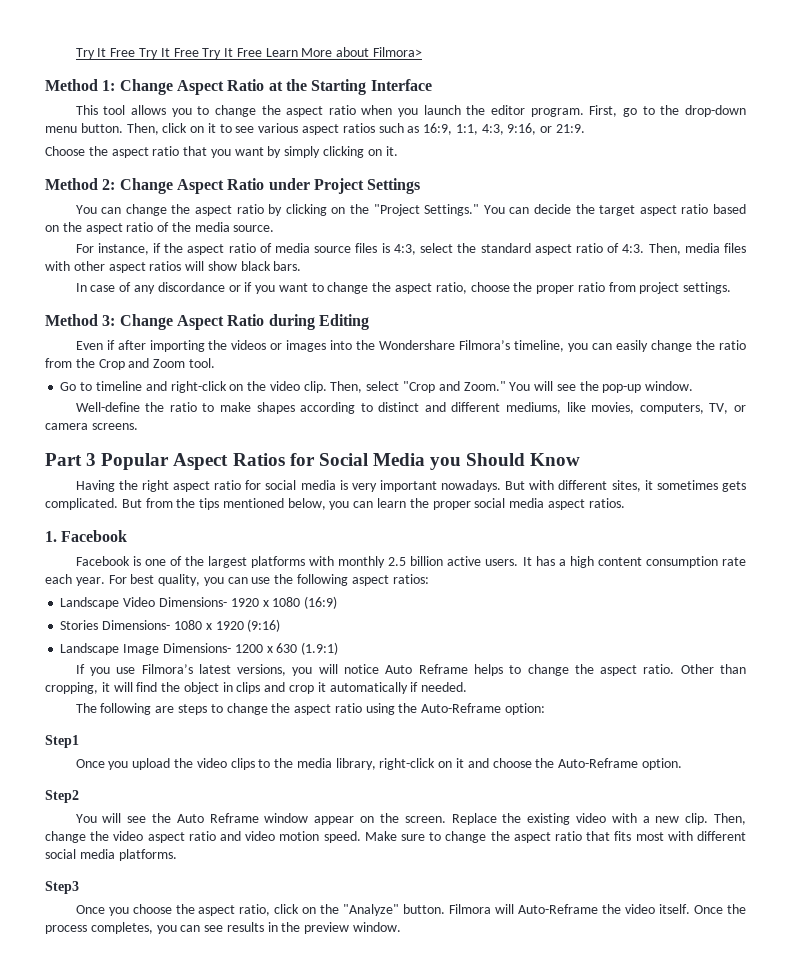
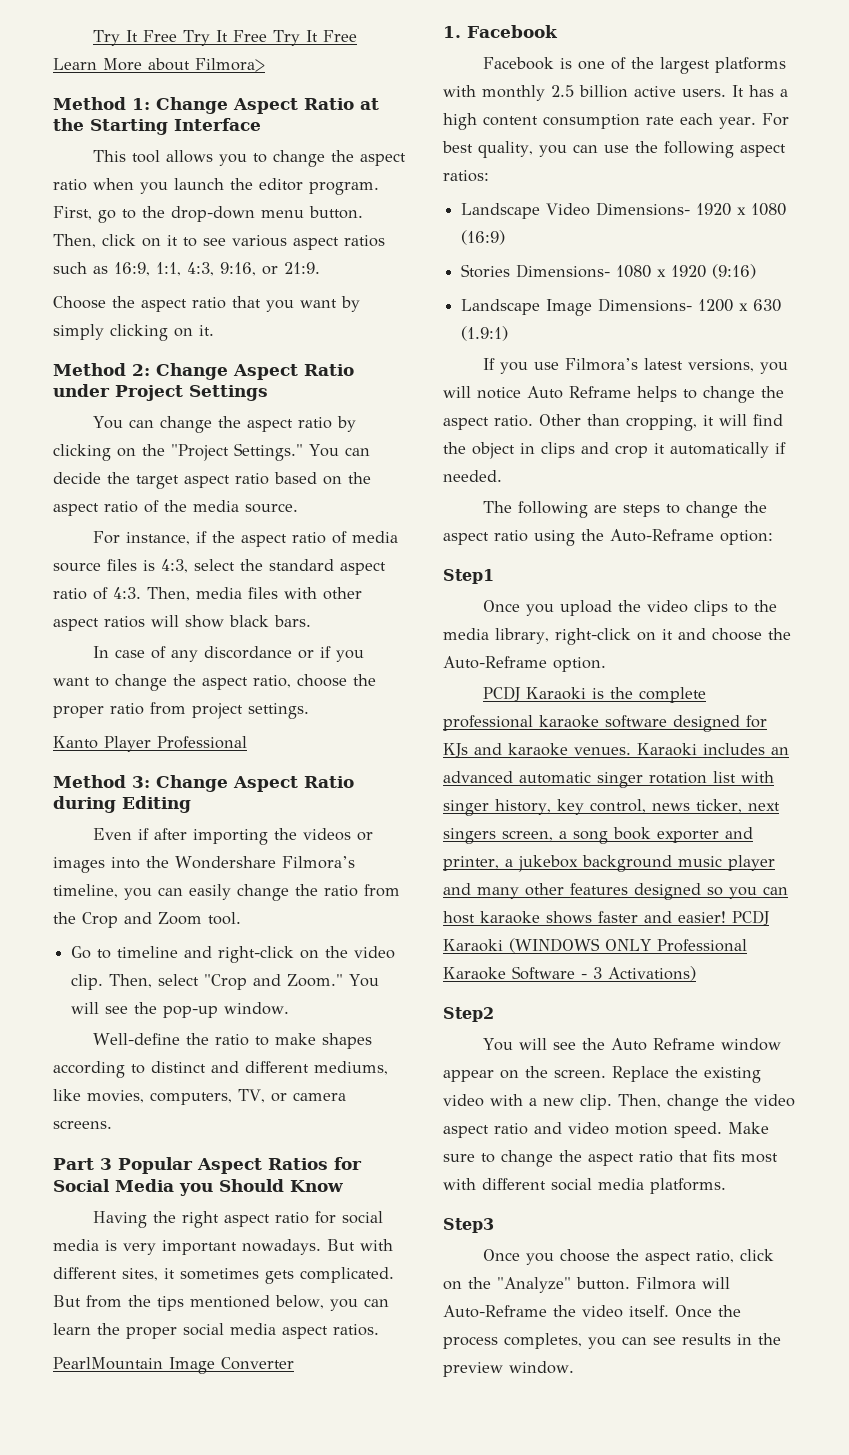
+ Kanto Player Professional
+ PearlMountain Image Converter
+ PCDJ Karaoki is the complete professional karaoke software designed for KJs and karaoke venues. Karaoki includes an advanced automatic singer rotation list with singer history, key control, news ticker, next singers screen, a song book exporter and printer, a jukebox background music player and many other features designed so you can host karaoke shows faster and easier! PCDJ Karaoki (WINDOWS ONLY Professional Karaoke Software - 3 Activations)

